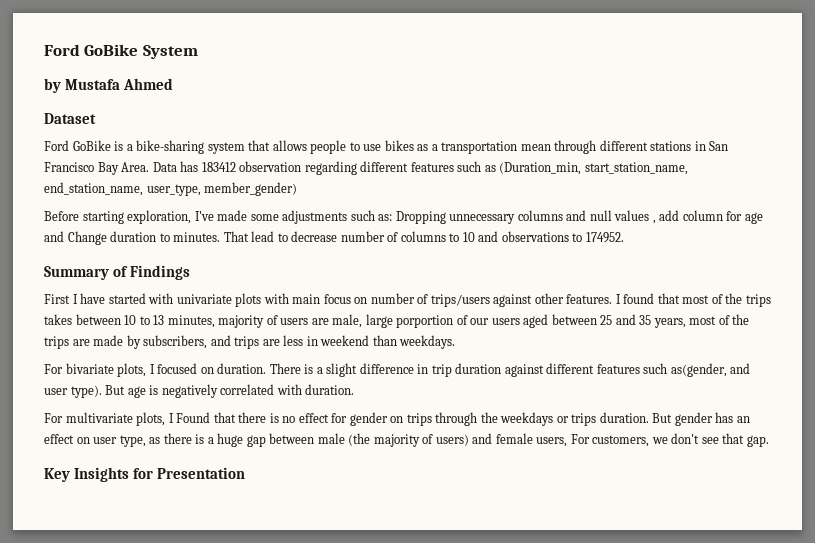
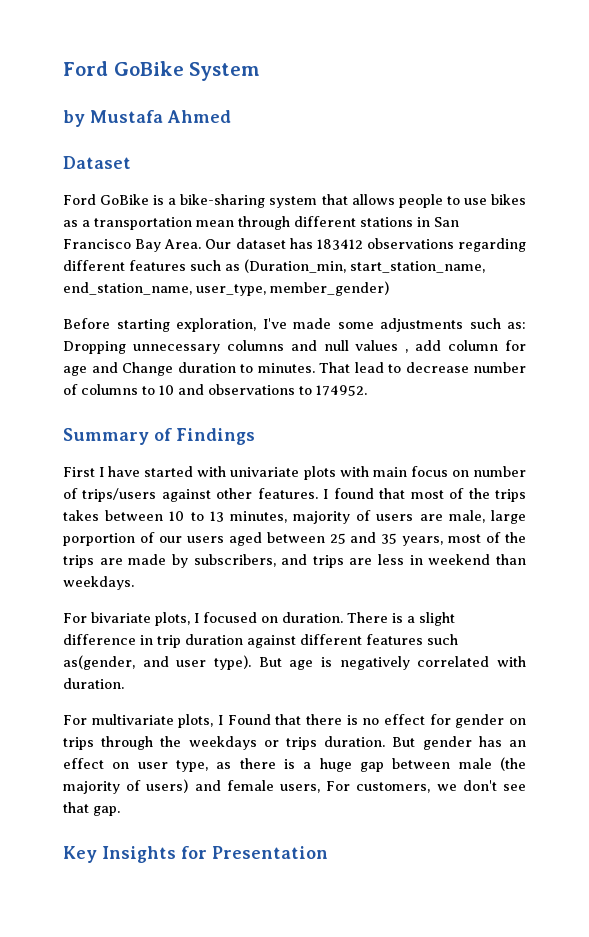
- Data has 183412 observation regarding different features such as (Duration_min, start_station_name, end_station_name, user_type, member_gender)
+ Our dataset has 183412 observations regarding different features such as (Duration_min, start_station_name, end_station_name, user_type, member_gender)

